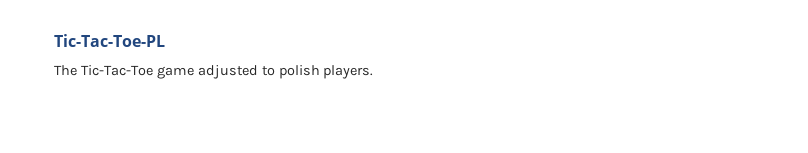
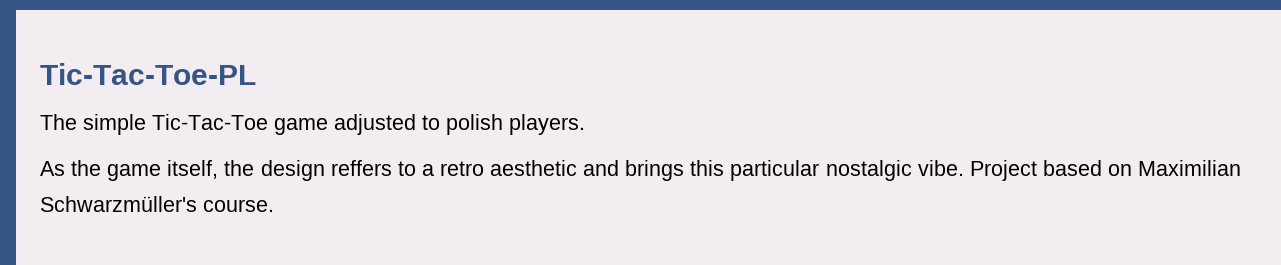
- The Tic-Tac-Toe game adjusted to polish players.
+ The simple Tic-Tac-Toe game adjusted to polish players.
+ As the game itself, the design reffers to a retro aesthetic and brings this particular nostalgic vibe. Project based on Maximilian Schwarzmüller's course.

